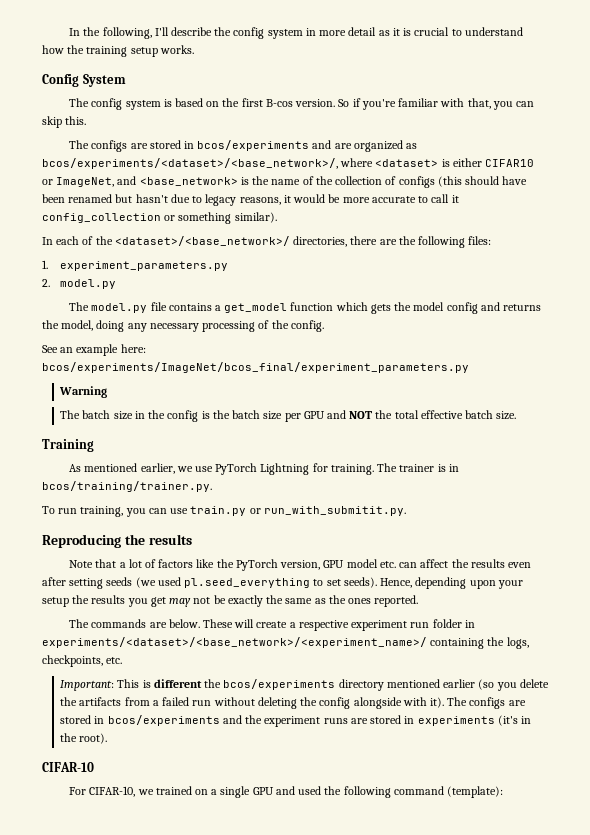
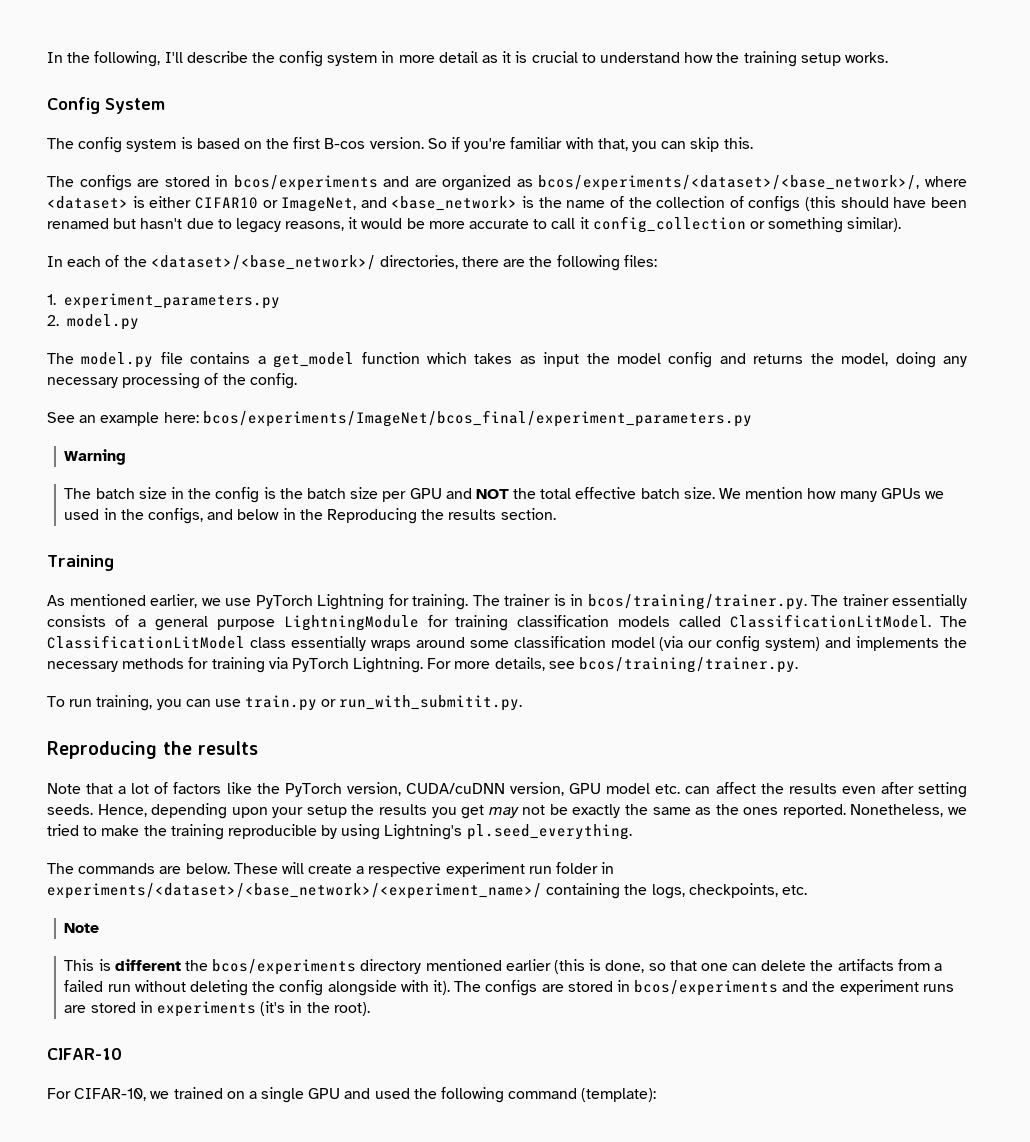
- The model.py file contains a get_model function which gets the model config and returns the model, doing any necessary processing of the config.
+ The model.py file contains a get_model function which takes as input the model config and returns the model, doing any necessary processing of the config.
+ We mention how many GPUs we used in the configs, and below in the Reproducing the results section.
- The trainer is in bcos/training/trainer.py.
+ The trainer is in bcos/training/trainer.py. The trainer essentially consists of a general purpose LightningModule for training classification models called ClassificationLitModel. The ClassificationLitModel class essentially wraps around some classification model (via our config system) and implements the necessary methods for training via PyTorch Lightning. For more details, see bcos/training/trainer.py.
- Note that a lot of factors like the PyTorch version, GPU model etc. can affect the results even after setting seeds (we used pl.seed_everything to set seeds).
+ Note that a lot of factors like the PyTorch version, CUDA/cuDNN version, GPU model etc. can affect the results even after setting seeds.
+ Nonetheless, we tried to make the training reproducible by using Lightning's pl.seed_everything.
  These will create a respective experiment run folder in experiments/<dataset>/<base_network>/<experiment_name>/ containing the logs, checkpoints, etc.
- Important: This is different the bcos/experiments directory mentioned earlier (so you delete the artifacts from a failed run without deleting the config alongside with it).
+ Note
+ This is different the bcos/experiments directory mentioned earlier (this is done, so that one can delete the artifacts from a failed run without deleting the config alongside with it).

